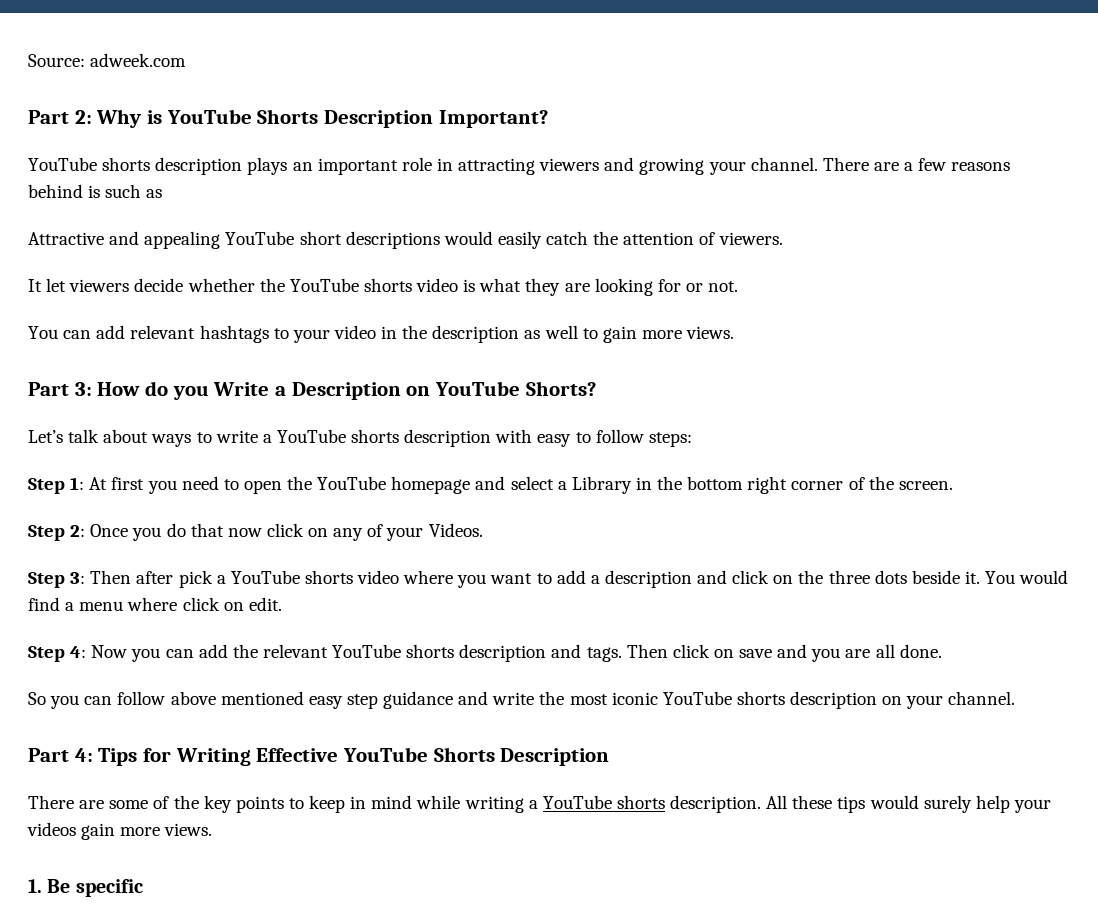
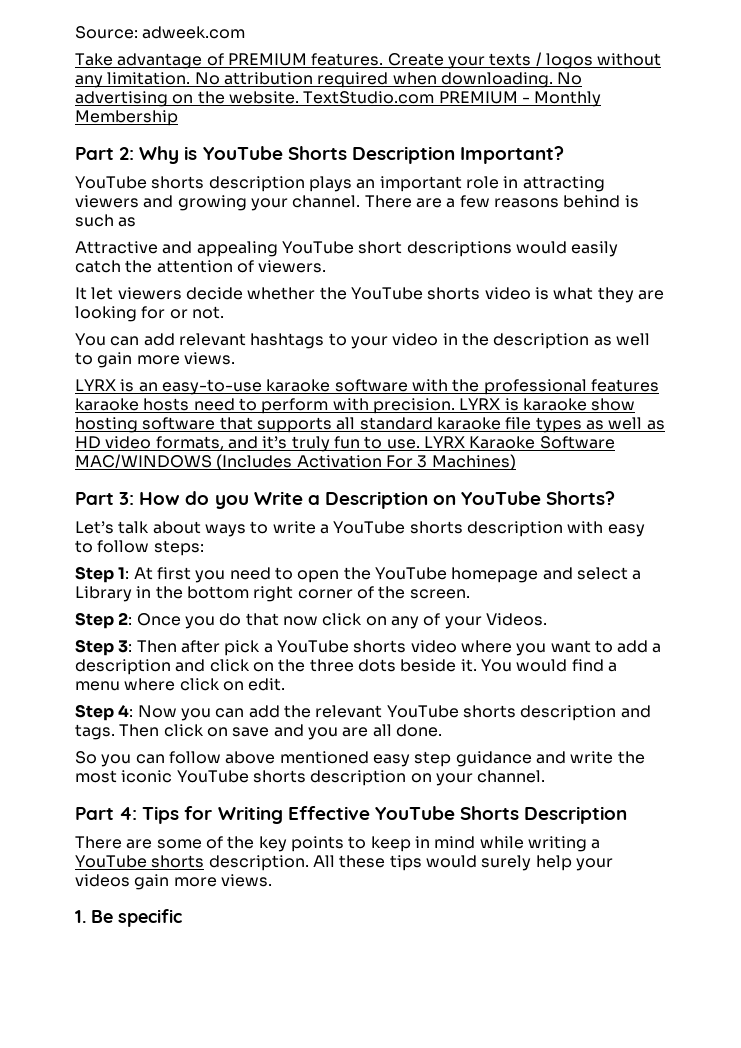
+ Take advantage of PREMIUM features. Create your texts / logos without any limitation. No attribution required when downloading. No advertising on the website. TextStudio.com PREMIUM - Monthly Membership
+ LYRX is an easy-to-use karaoke software with the professional features karaoke hosts need to perform with precision. LYRX is karaoke show hosting software that supports all standard karaoke file types as well as HD video formats, and it’s truly fun to use. LYRX Karaoke Software MAC/WINDOWS (Includes Activation For 3 Machines)

